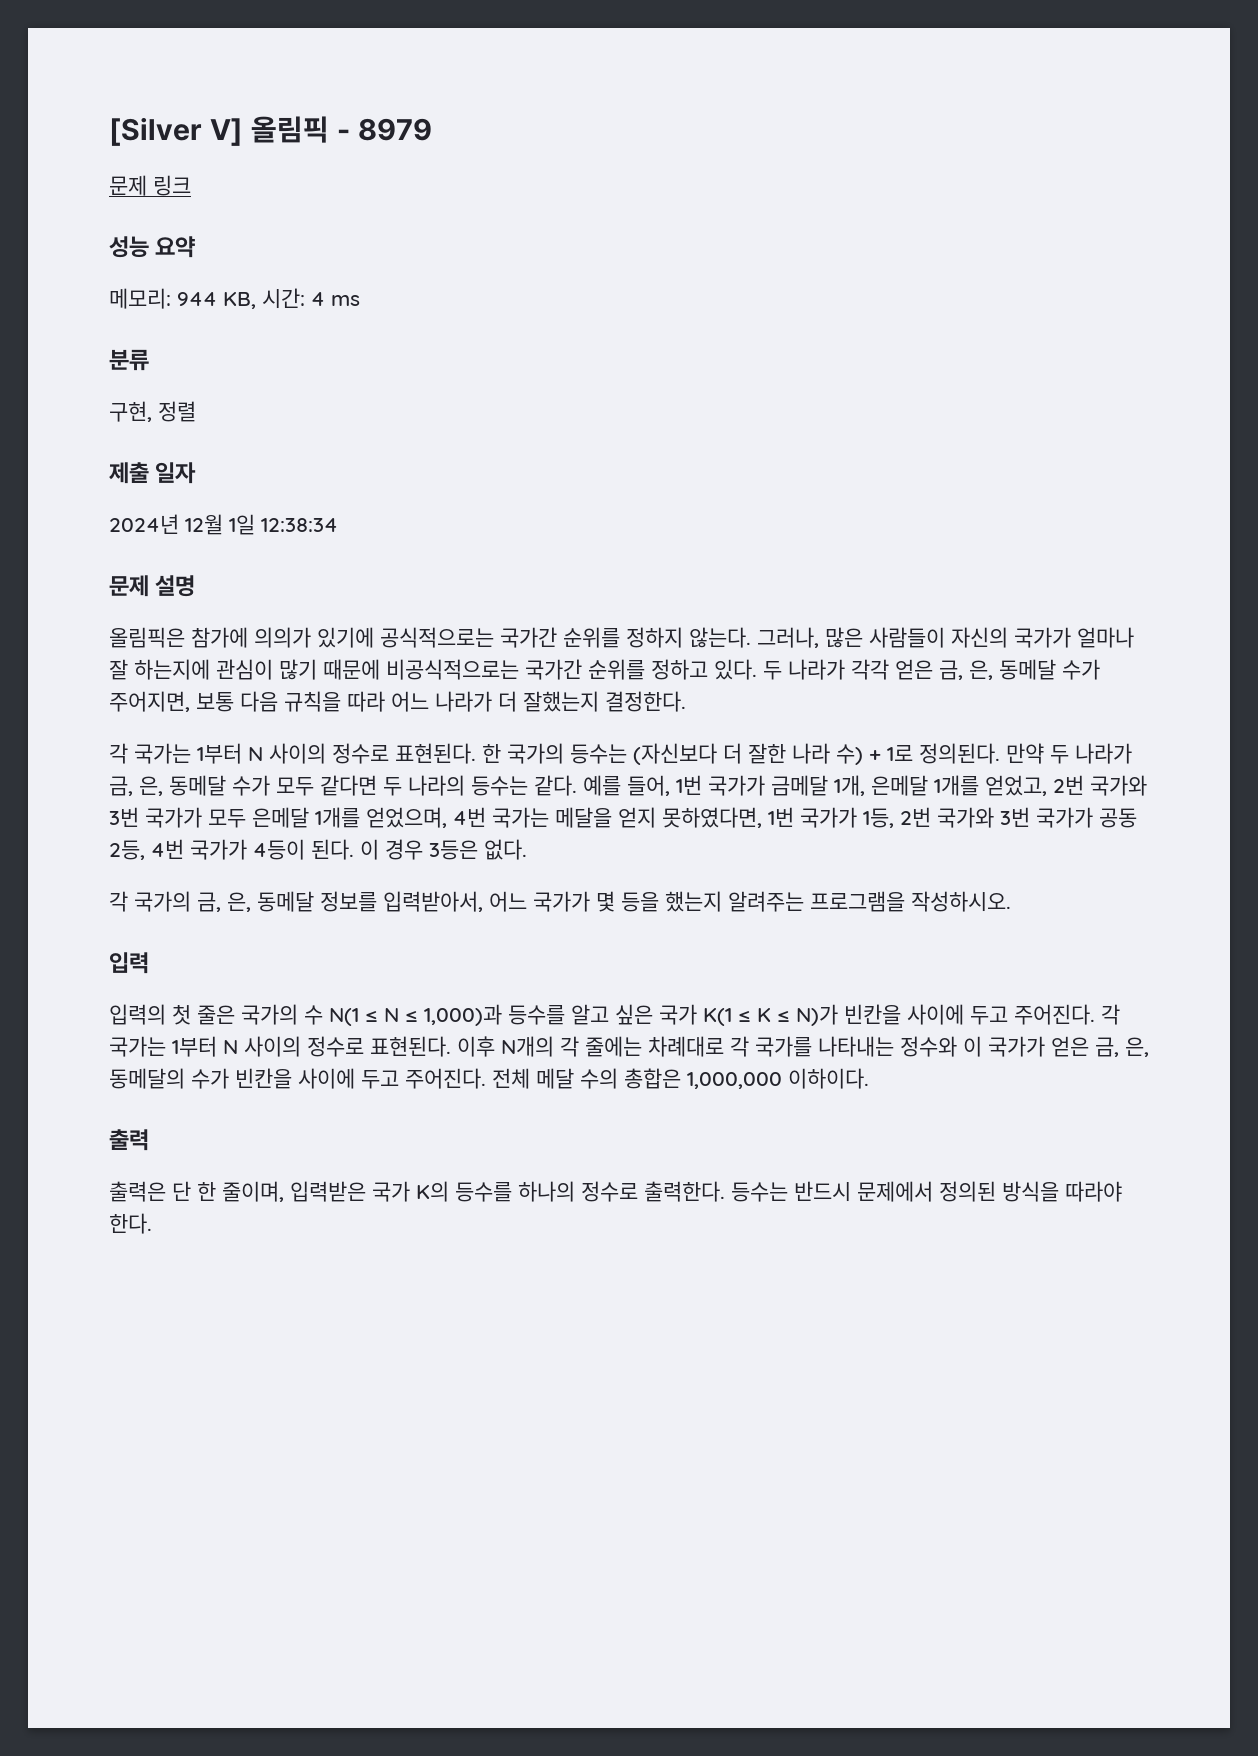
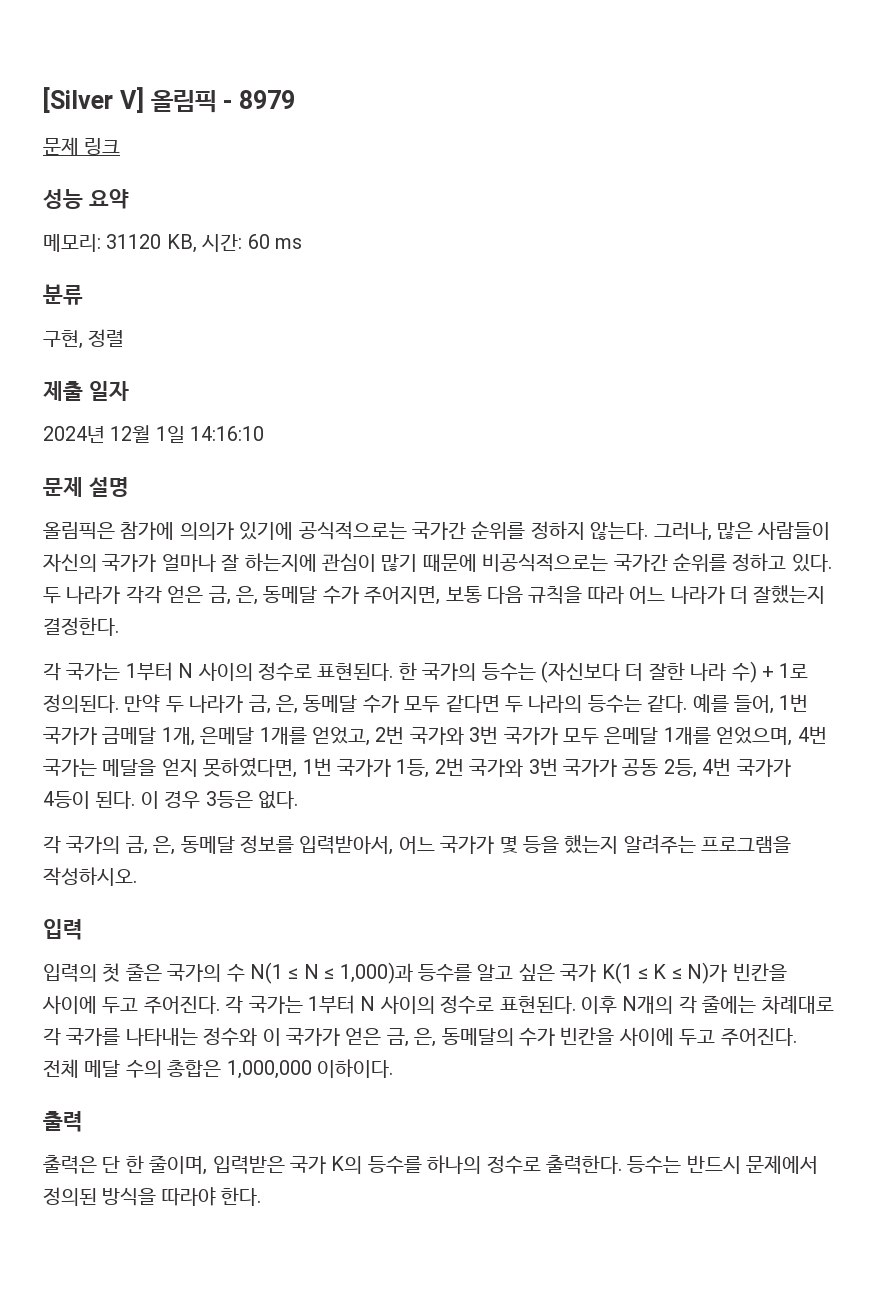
- 메모리: 944 KB, 시간: 4 ms
+ 메모리: 31120 KB, 시간: 60 ms
- 2024년 12월 1일 12:38:34
+ 2024년 12월 1일 14:16:10

